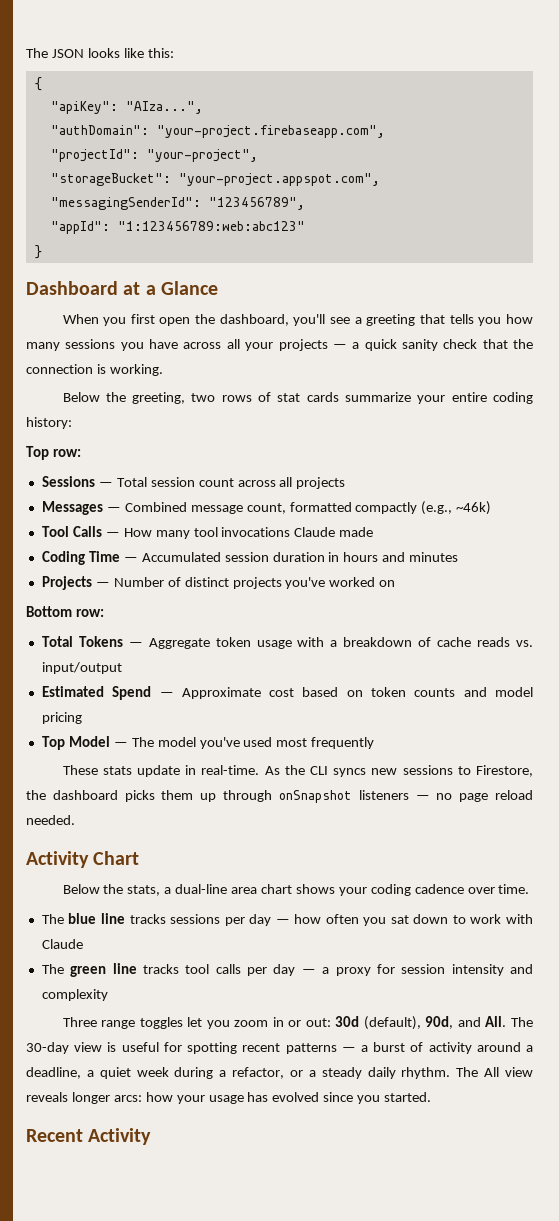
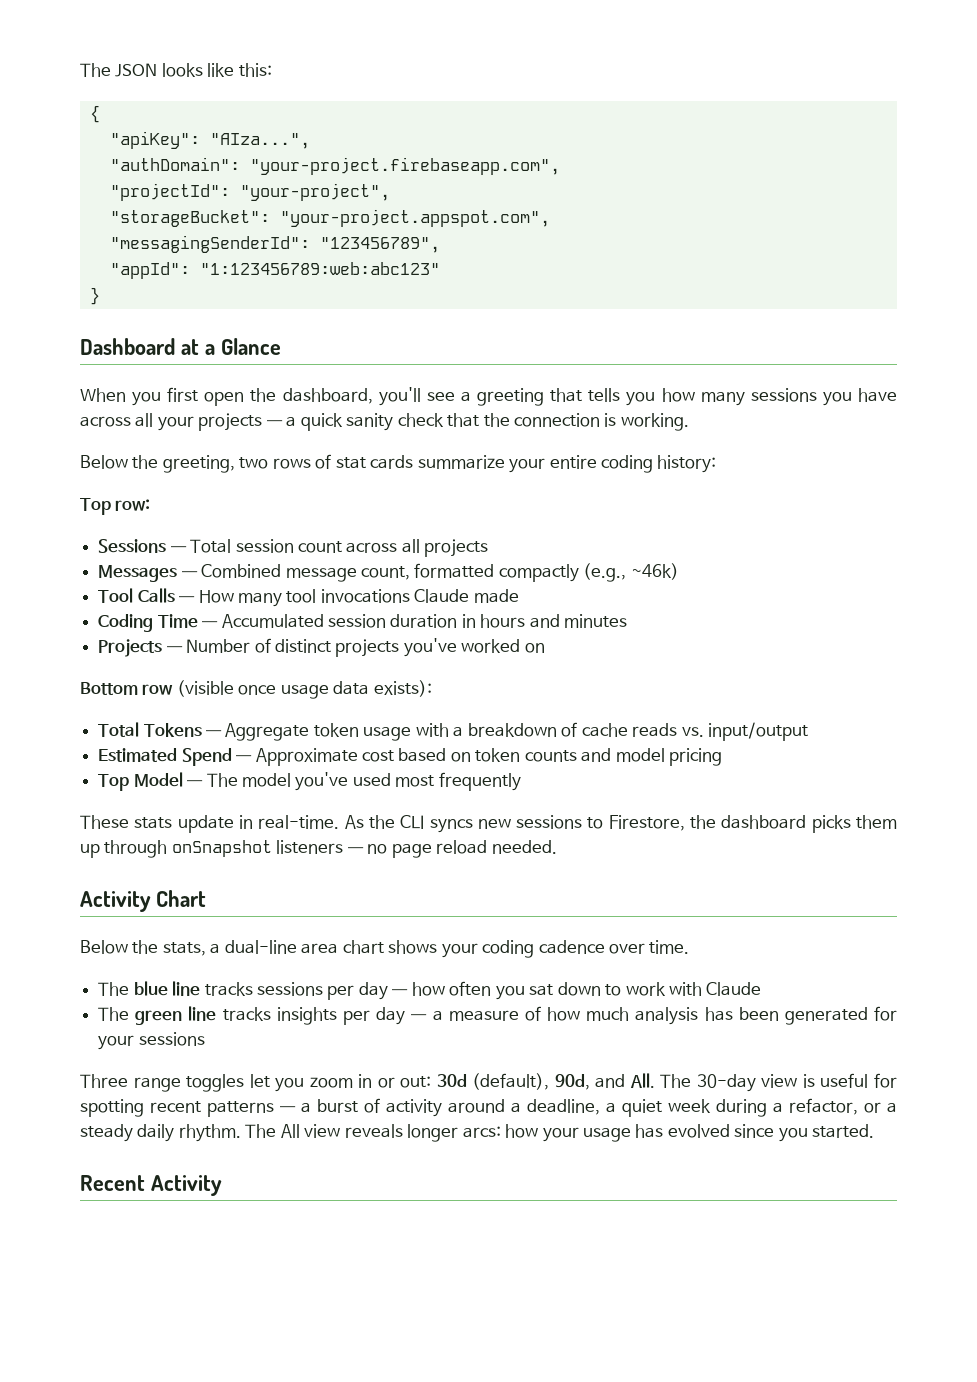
- Bottom row:
+ Bottom row (visible once usage data exists):
- The green line tracks tool calls per day — a proxy for session intensity and complexity
+ The green line tracks insights per day — a measure of how much analysis has been generated for your sessions

